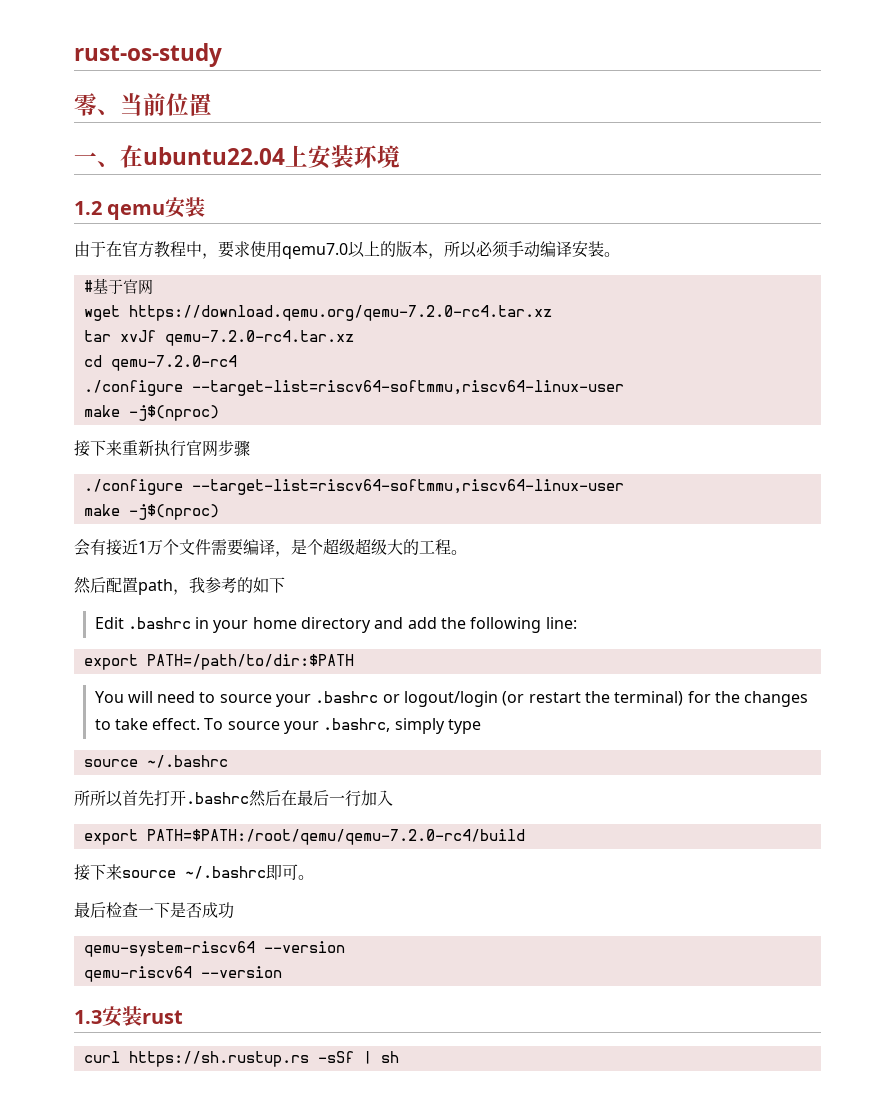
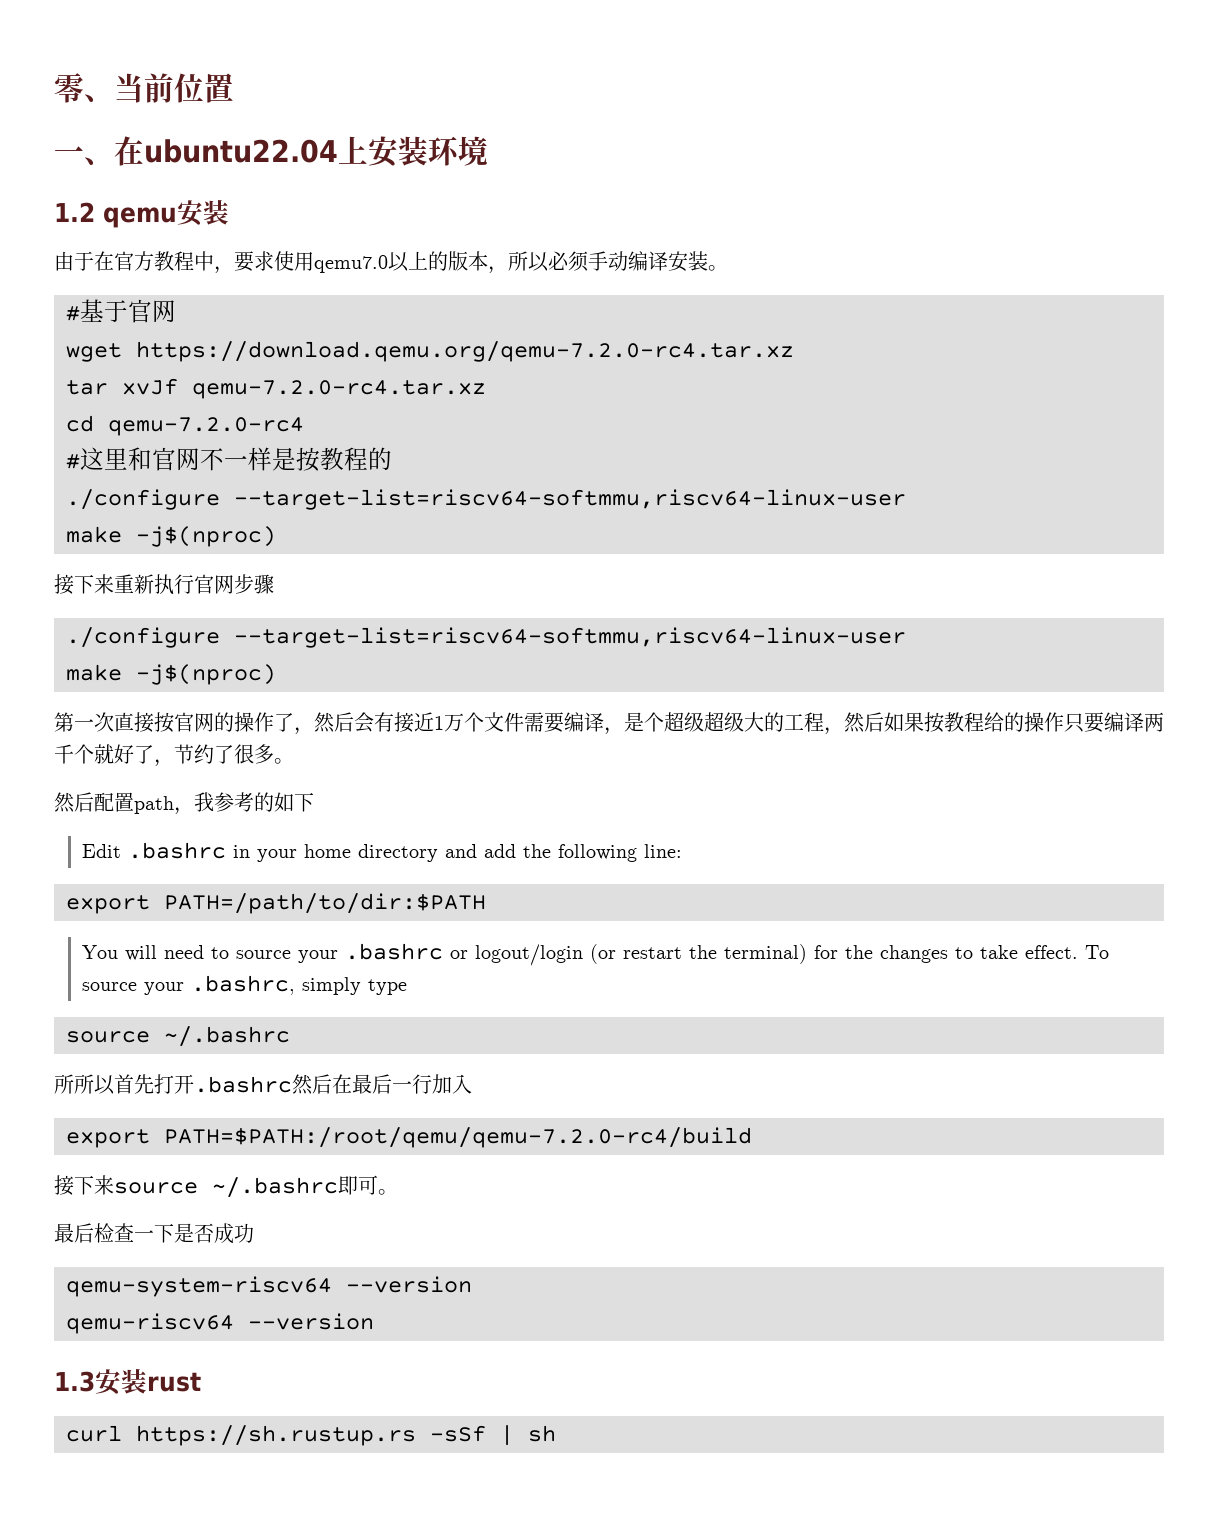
- rust-os-study
+ #这里和官网不一样是按教程的
- 会有接近1万个文件需要编译，是个超级超级大的工程。
+ 第一次直接按官网的操作了，然后会有接近1万个文件需要编译，是个超级超级大的工程，然后如果按教程给的操作只要编译两千个就好了，节约了很多。

